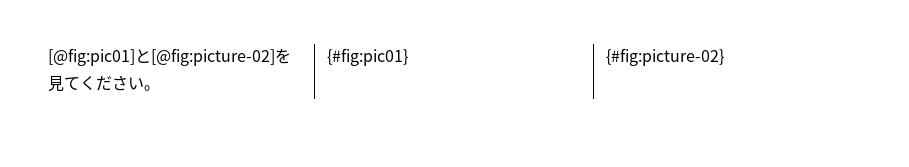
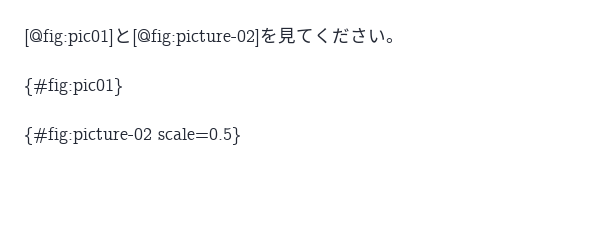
- {#fig:picture-02}
+ {#fig:picture-02 scale=0.5}

